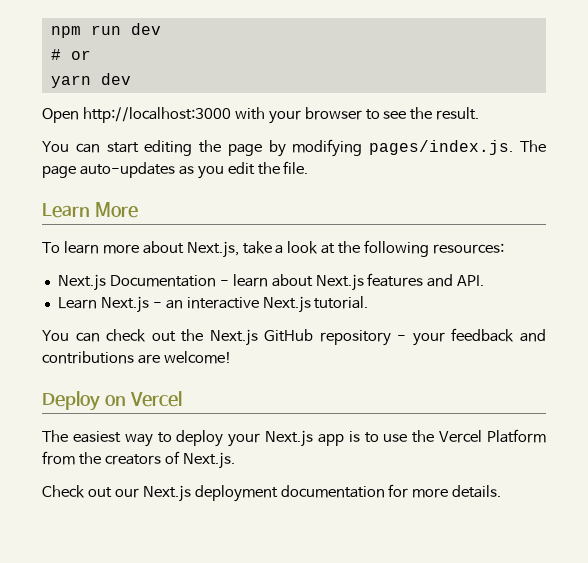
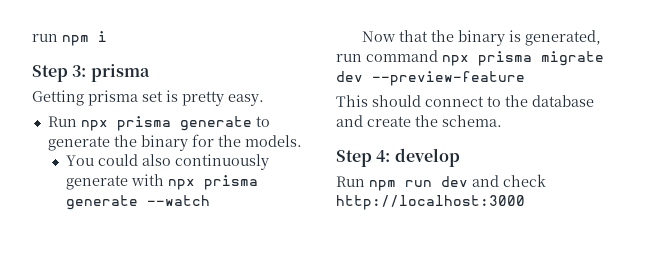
- npm run dev
- # or
- yarn dev
- Open http://localhost:3000 with your browser to see the result.
- You can start editing the page by modifying pages/index.js. The page auto-updates as you edit the file.
- Learn More
- To learn more about Next.js, take a look at the following resources:
- Next.js Documentation - learn about Next.js features and API.
- Learn Next.js - an interactive Next.js tutorial.
- You can check out the Next.js GitHub repository - your feedback and contributions are welcome!
- Deploy on Vercel
- The easiest way to deploy your Next.js app is to use the Vercel Platform from the creators of Next.js.
- Check out our Next.js deployment documentation for more details.
+ run npm i
+ Step 3: prisma
+ Getting prisma set is pretty easy.
+ Run npx prisma generate to generate the binary for the models.
+ You could also continuously generate with npx prisma generate --watch
+ Now that the binary is generated, run command npx prisma migrate dev --preview-feature
+ This should connect to the database and create the schema.
+ Step 4: develop
+ Run npm run dev and check http://localhost:3000

